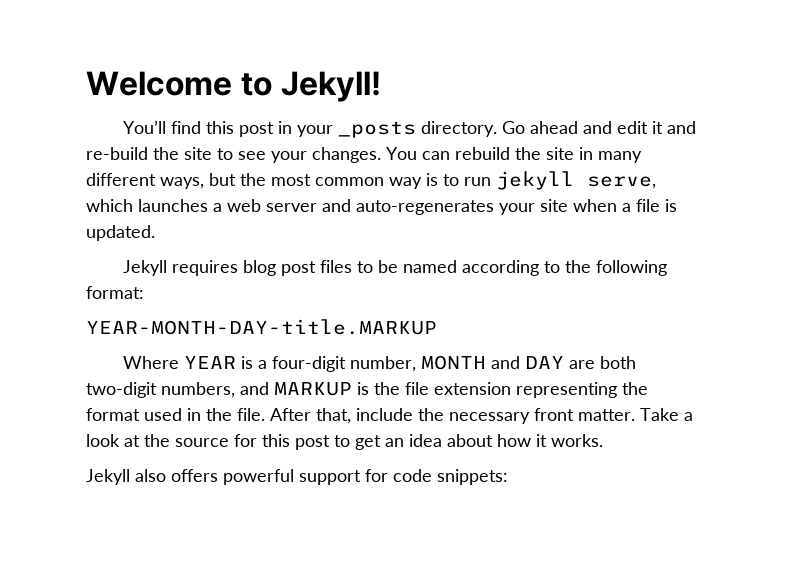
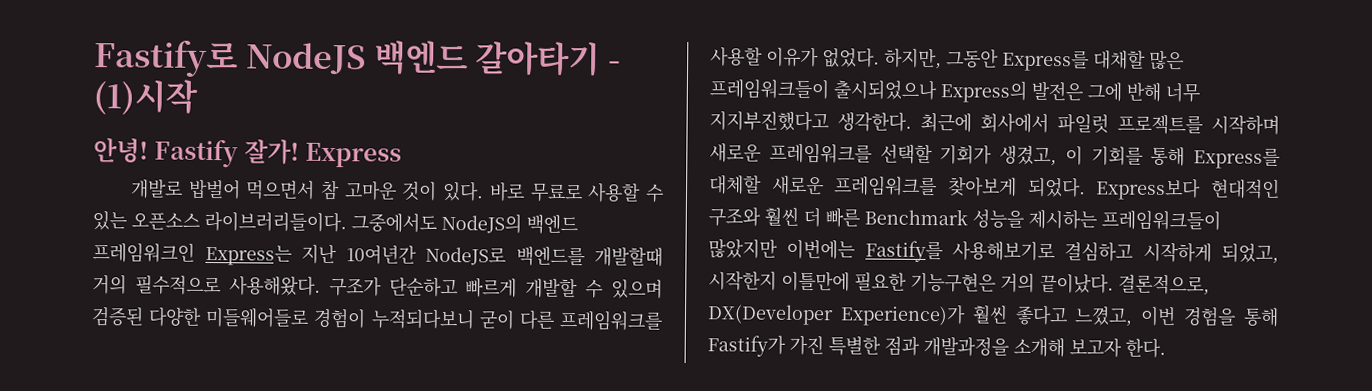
- Welcome to Jekyll!
- You’ll find this post in your _posts directory. Go ahead and edit it and re-build the site to see your changes. You can rebuild the site in many different ways, but the most common way is to run jekyll serve, which launches a web server and auto-regenerates your site when a file is updated.
- Jekyll requires blog post files to be named according to the following format:
- YEAR-MONTH-DAY-title.MARKUP
- Where YEAR is a four-digit number, MONTH and DAY are both two-digit numbers, and MARKUP is the file extension representing the format used in the file. After that, include the necessary front matter. Take a look at the source for this post to get an idea about how it works.
- Jekyll also offers powerful support for code snippets:
+ Fastify로 NodeJS 백엔드 갈아타기 - (1)시작
+ 안녕! Fastify 잘가! Express
+ 개발로 밥벌어 먹으면서 참 고마운 것이 있다. 바로 무료로 사용할 수 있는 오픈소스 라이브러리들이다. 그중에서도 NodeJS의 백엔드 프레임워크인 Express는 지난 10여년간 NodeJS로 백엔드를 개발할때 거의 필수적으로 사용해왔다. 구조가 단순하고 빠르게 개발할 수 있으며 검증된 다양한 미들웨어들로 경험이 누적되다보니 굳이 다른 프레임워크를 사용할 이유가 없었다. 하지만, 그동안 Express를 대채할 많은 프레임워크들이 출시되었으나 Express의 발전은 그에 반해 너무 지지부진했다고 생각한다. 최근에 회사에서 파일럿 프로젝트를 시작하며 새로운 프레임워크를 선택할 기회가 생겼고, 이 기회를 통해 Express를 대체할 새로운 프레임워크를 찾아보게 되었다. Express보다 현대적인 구조와 훨씬 더 빠른 Benchmark 성능을 제시하는 프레임워크들이 많았지만 이번에는 Fastify를 사용해보기로 결심하고 시작하게 되었고, 시작한지 이틀만에 필요한 기능구현은 거의 끝이났다. 결론적으로, DX(Developer Experience)가 훨씬 좋다고 느꼈고, 이번 경험을 통해 Fastify가 가진 특별한 점과 개발과정을 소개해 보고자 한다.

